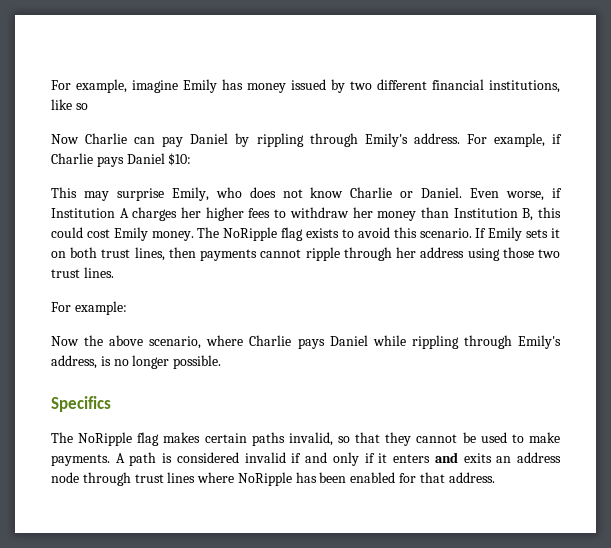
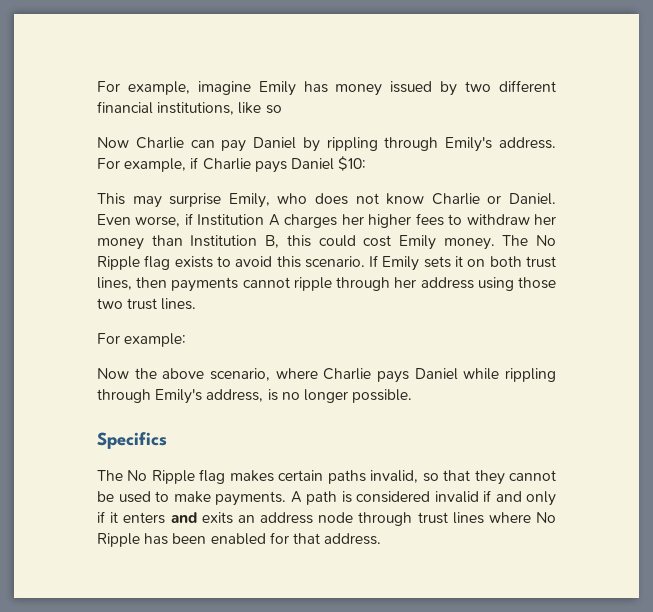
- The NoRipple flag exists to avoid this scenario.
+ The No Ripple flag exists to avoid this scenario.
- The NoRipple flag makes certain paths invalid, so that they cannot be used to make payments.
+ The No Ripple flag makes certain paths invalid, so that they cannot be used to make payments.
- A path is considered invalid if and only if it enters and exits an address node through trust lines where NoRipple has been enabled for that address.
+ A path is considered invalid if and only if it enters and exits an address node through trust lines where No Ripple has been enabled for that address.

